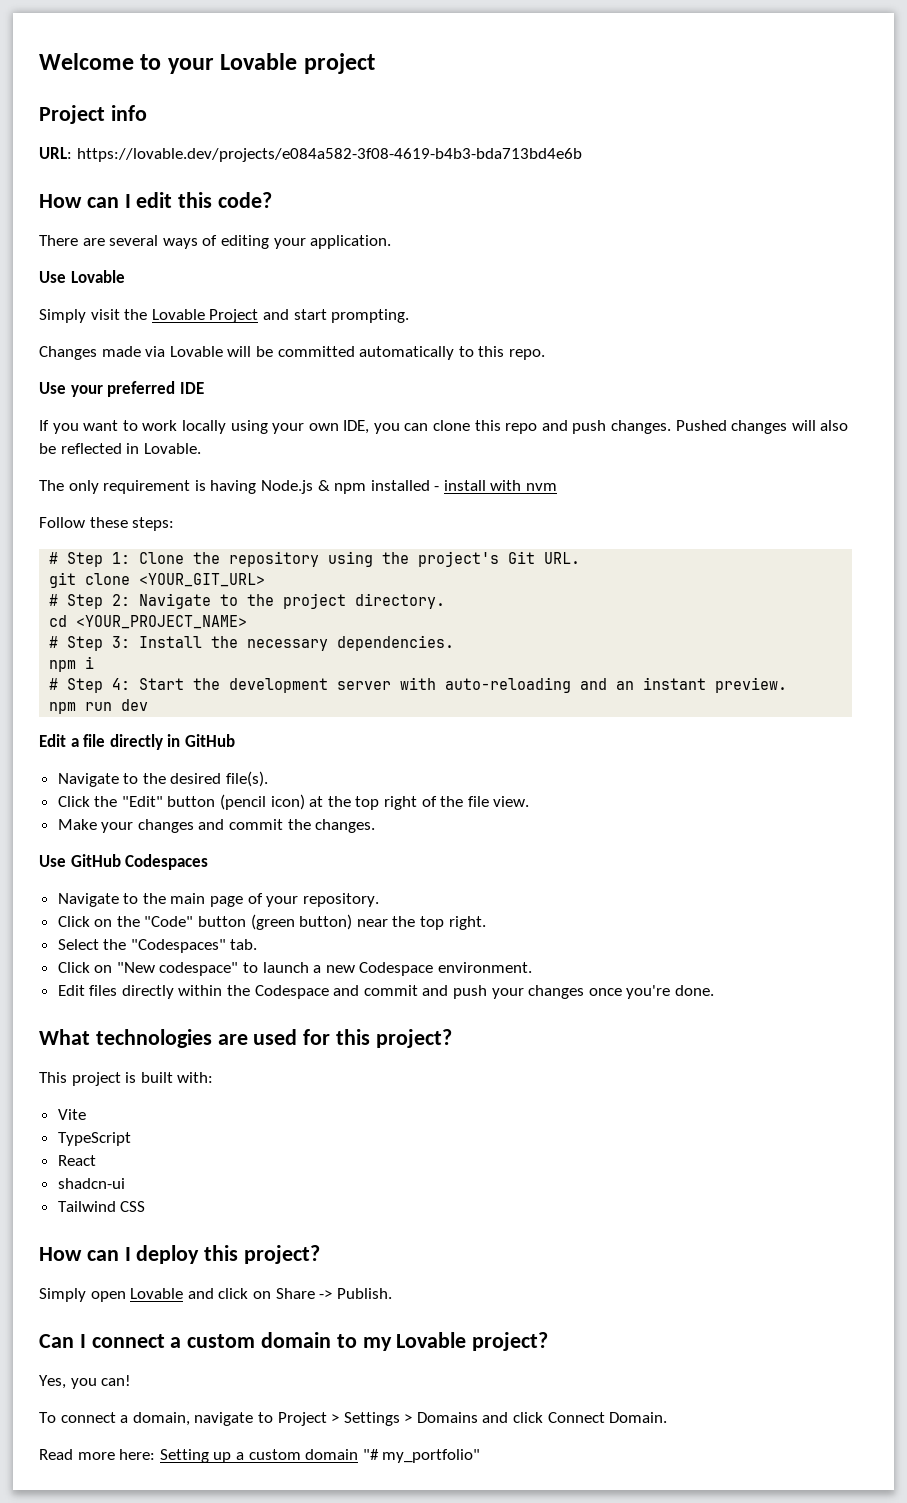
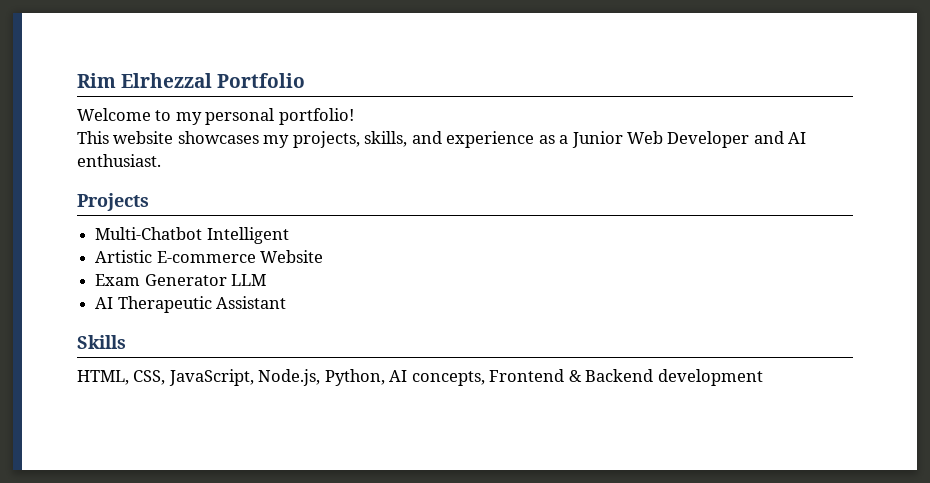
- Welcome to your Lovable project
- Project info
- URL: https://lovable.dev/projects/e084a582-3f08-4619-b4b3-bda713bd4e6b
- How can I edit this code?
- There are several ways of editing your application.
- Use Lovable
- Simply visit the Lovable Project and start prompting.
- Changes made via Lovable will be committed automatically to this repo.
- Use your preferred IDE
- If you want to work locally using your own IDE, you can clone this repo and push changes. Pushed changes will also be reflected in Lovable.
- The only requirement is having Node.js & npm installed - install with nvm
- Follow these steps:
- # Step 1: Clone the repository using the project's Git URL.
- git clone <YOUR_GIT_URL>
- # Step 2: Navigate to the project directory.
- cd <YOUR_PROJECT_NAME>
- # Step 3: Install the necessary dependencies.
- npm i
- # Step 4: Start the development server with auto-reloading and an instant preview.
- npm run dev
- Edit a file directly in GitHub
- Navigate to the desired file(s).
- Click the "Edit" button (pencil icon) at the top right of the file view.
- Make your changes and commit the changes.
- Use GitHub Codespaces
- Navigate to the main page of your repository.
- Click on the "Code" button (green button) near the top right.
- Select the "Codespaces" tab.
- Click on "New codespace" to launch a new Codespace environment.
- Edit files directly within the Codespace and commit and push your changes once you're done.
- What technologies are used for this project?
- This project is built with:
- Vite
- TypeScript
- React
- shadcn-ui
- Tailwind CSS
- How can I deploy this project?
- Simply open Lovable and click on Share -> Publish.
- Can I connect a custom domain to my Lovable project?
- Yes, you can!
- To connect a domain, navigate to Project > Settings > Domains and click Connect Domain.
- Read more here: Setting up a custom domain "# my_portfolio"
+ Rim Elrhezzal Portfolio
+ Welcome to my personal portfolio!
+ This website showcases my projects, skills, and experience as a Junior Web Developer and AI enthusiast.
+ Projects
+ Multi-Chatbot Intelligent
+ Artistic E-commerce Website
+ Exam Generator LLM
+ AI Therapeutic Assistant
+ Skills
+ HTML, CSS, JavaScript, Node.js, Python, AI concepts, Frontend & Backend development

